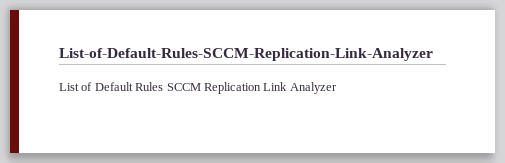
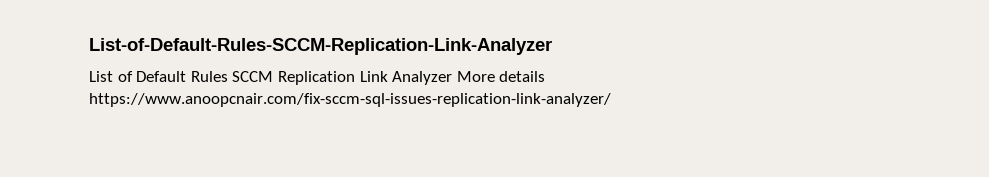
- List of Default Rules SCCM Replication Link Analyzer
+ List of Default Rules SCCM Replication Link Analyzer More details https://www.anoopcnair.com/fix-sccm-sql-issues-replication-link-analyzer/

